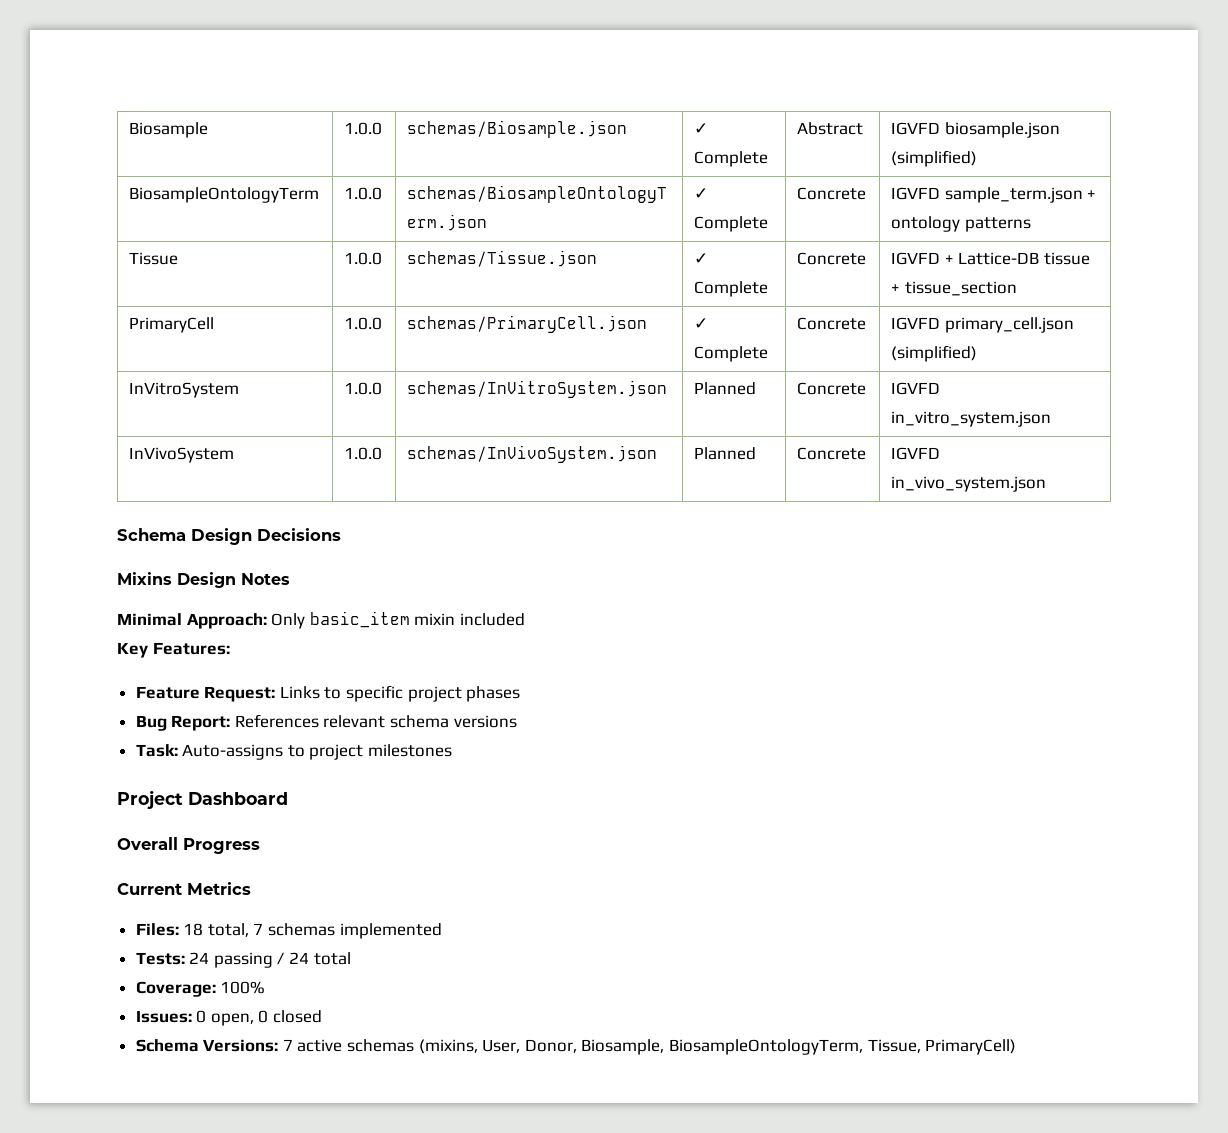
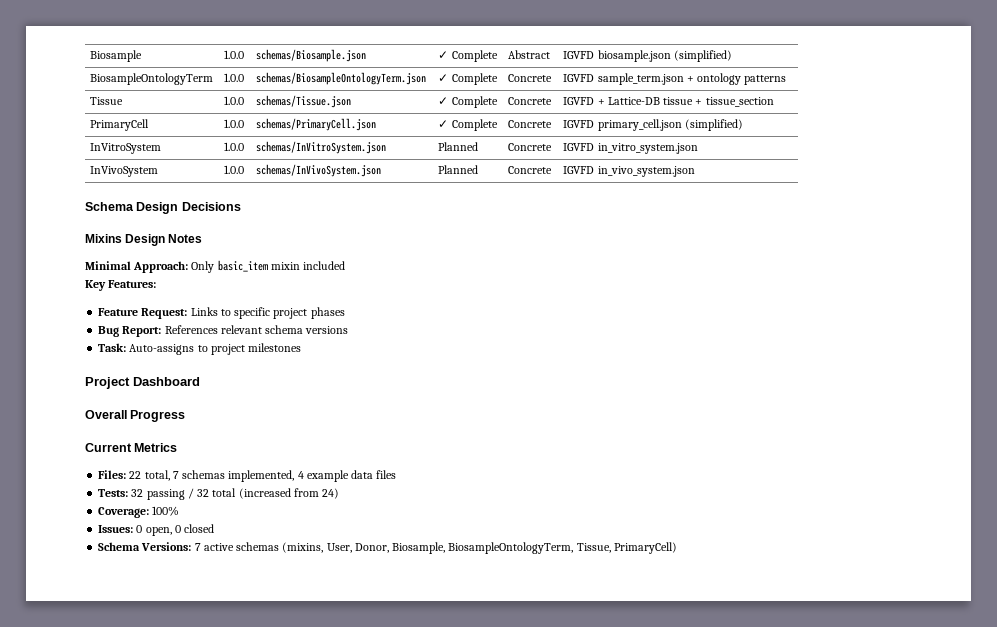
- Files: 18 total, 7 schemas implemented
+ Files: 22 total, 7 schemas implemented, 4 example data files
- Tests: 24 passing / 24 total
+ Tests: 32 passing / 32 total (increased from 24)

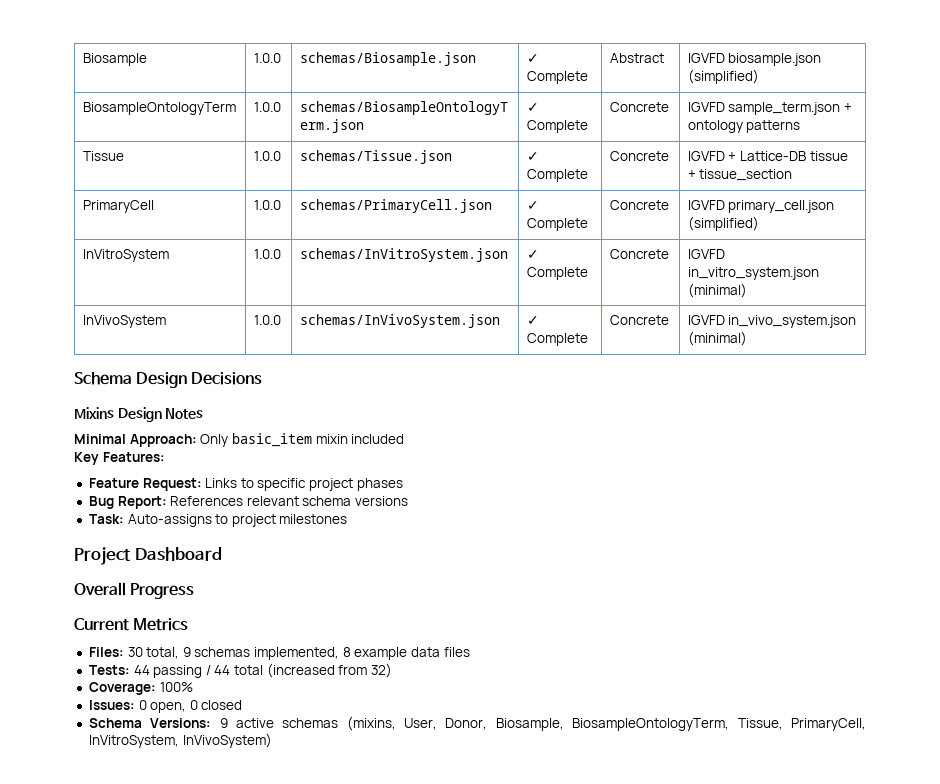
- InVitroSystem | 1.0.0 | schemas/InVitroSystem.json | Planned | Concrete | IGVFD in_vitro_system.json
+ InVitroSystem | 1.0.0 | schemas/InVitroSystem.json | ✓ Complete | Concrete | IGVFD in_vitro_system.json (minimal)
- InVivoSystem | 1.0.0 | schemas/InVivoSystem.json | Planned | Concrete | IGVFD in_vivo_system.json
+ InVivoSystem | 1.0.0 | schemas/InVivoSystem.json | ✓ Complete | Concrete | IGVFD in_vivo_system.json (minimal)
- Files: 22 total, 7 schemas implemented, 4 example data files
+ Files: 30 total, 9 schemas implemented, 8 example data files
- Tests: 32 passing / 32 total (increased from 24)
+ Tests: 44 passing / 44 total (increased from 32)
- Schema Versions: 7 active schemas (mixins, User, Donor, Biosample, BiosampleOntologyTerm, Tissue, PrimaryCell)
+ Schema Versions: 9 active schemas (mixins, User, Donor, Biosample, BiosampleOntologyTerm, Tissue, PrimaryCell, InVitroSystem, InVivoSystem)

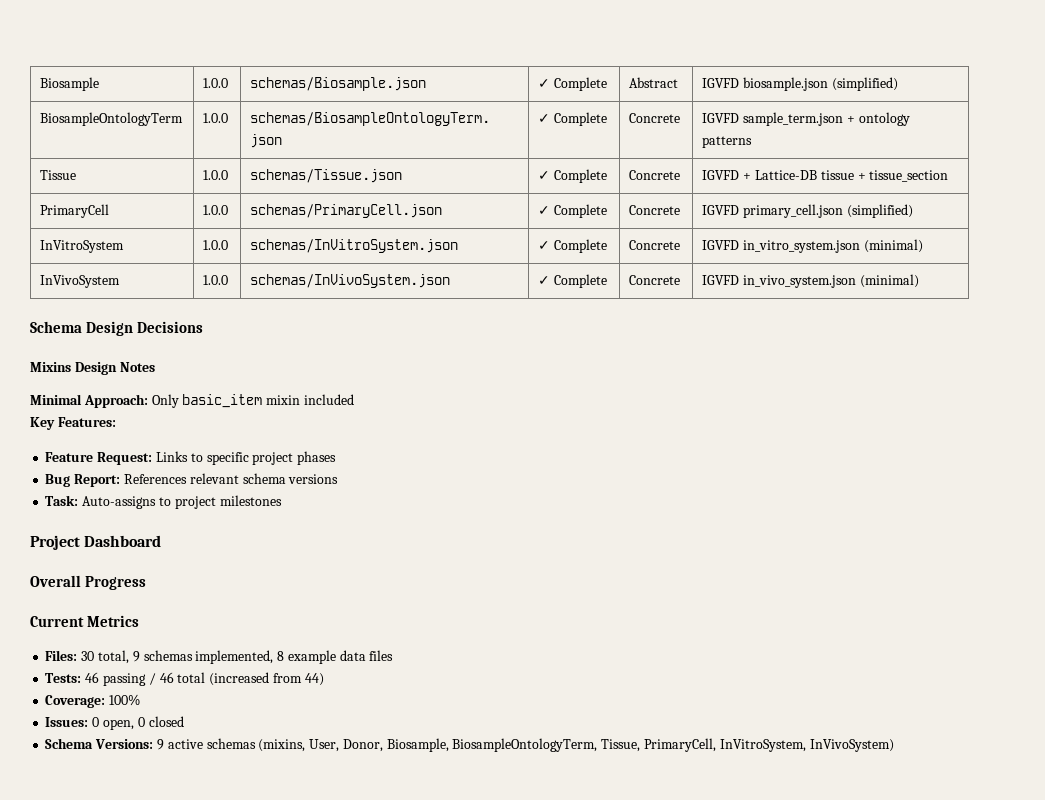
- Tests: 44 passing / 44 total (increased from 32)
+ Tests: 46 passing / 46 total (increased from 44)

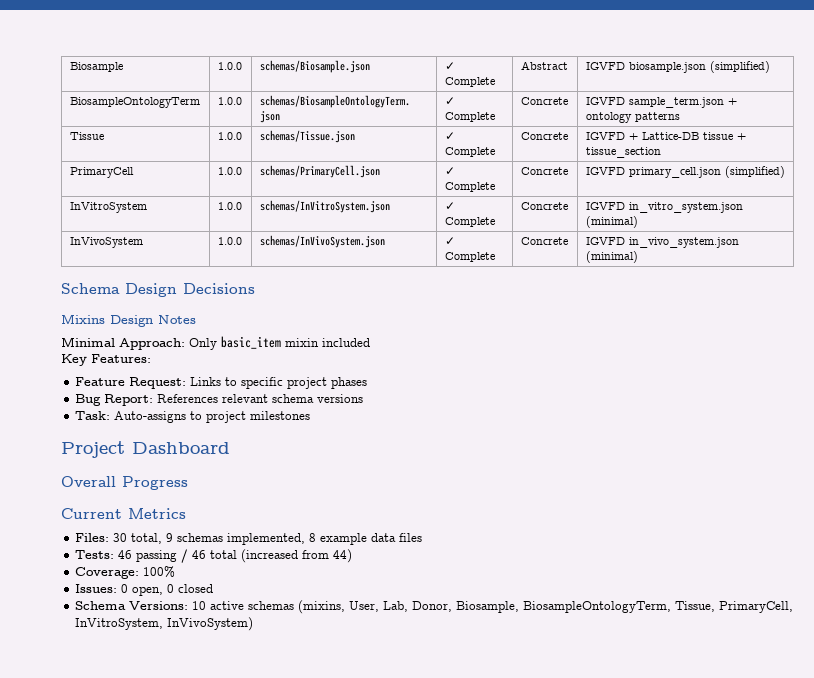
- Schema Versions: 9 active schemas (mixins, User, Donor, Biosample, BiosampleOntologyTerm, Tissue, PrimaryCell, InVitroSystem, InVivoSystem)
+ Schema Versions: 10 active schemas (mixins, User, Lab, Donor, Biosample, BiosampleOntologyTerm, Tissue, PrimaryCell, InVitroSystem, InVivoSystem)

